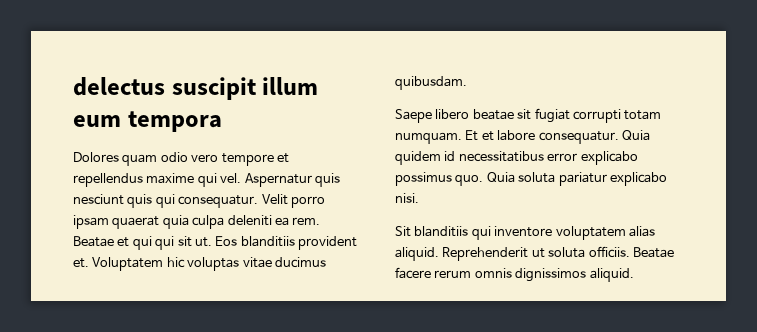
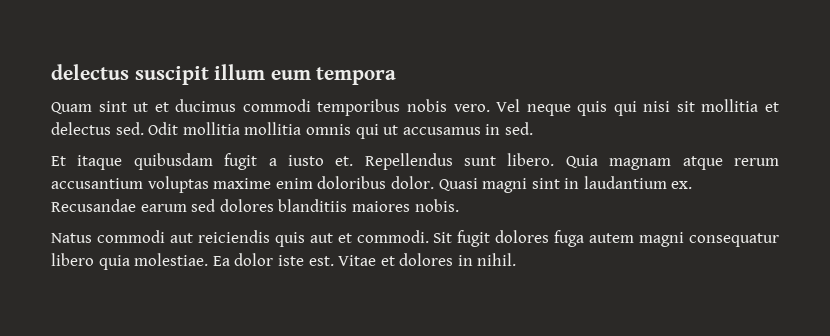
- Dolores quam odio vero tempore et repellendus maxime qui vel. Aspernatur quis nesciunt quis qui consequatur. Velit porro ipsam quaerat quia culpa deleniti ea rem. Beatae et qui qui sit ut. Eos blanditiis provident et. Voluptatem hic voluptas vitae ducimus quibusdam.
- Saepe libero beatae sit fugiat corrupti totam numquam. Et et labore consequatur. Quia quidem id necessitatibus error explicabo possimus quo. Quia soluta pariatur explicabo nisi.
- Sit blanditiis qui inventore voluptatem alias aliquid. Reprehenderit ut soluta officiis. Beatae facere rerum omnis dignissimos aliquid.
+ Quam sint ut et ducimus commodi temporibus nobis vero. Vel neque quis qui nisi sit mollitia et delectus sed. Odit mollitia mollitia omnis qui ut accusamus in sed.
+ Et itaque quibusdam fugit a iusto et. Repellendus sunt libero. Quia magnam atque rerum accusantium voluptas maxime enim doloribus dolor. Quasi magni sint in laudantium ex. Recusandae earum sed dolores blanditiis maiores nobis.
+ Natus commodi aut reiciendis quis aut et commodi. Sit fugit dolores fuga autem magni consequatur libero quia molestiae. Ea dolor iste est. Vitae et dolores in nihil.

